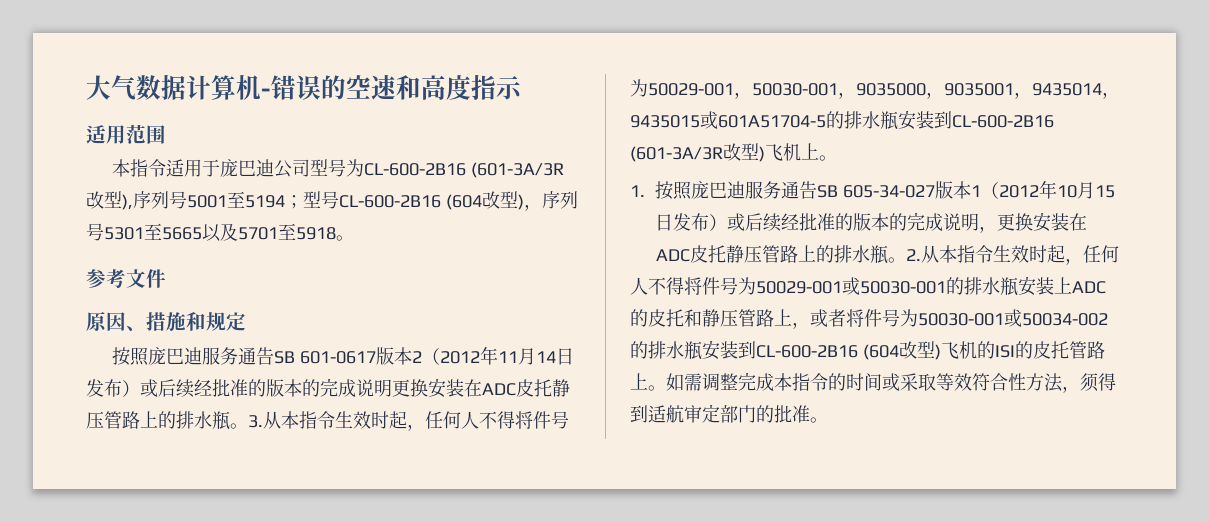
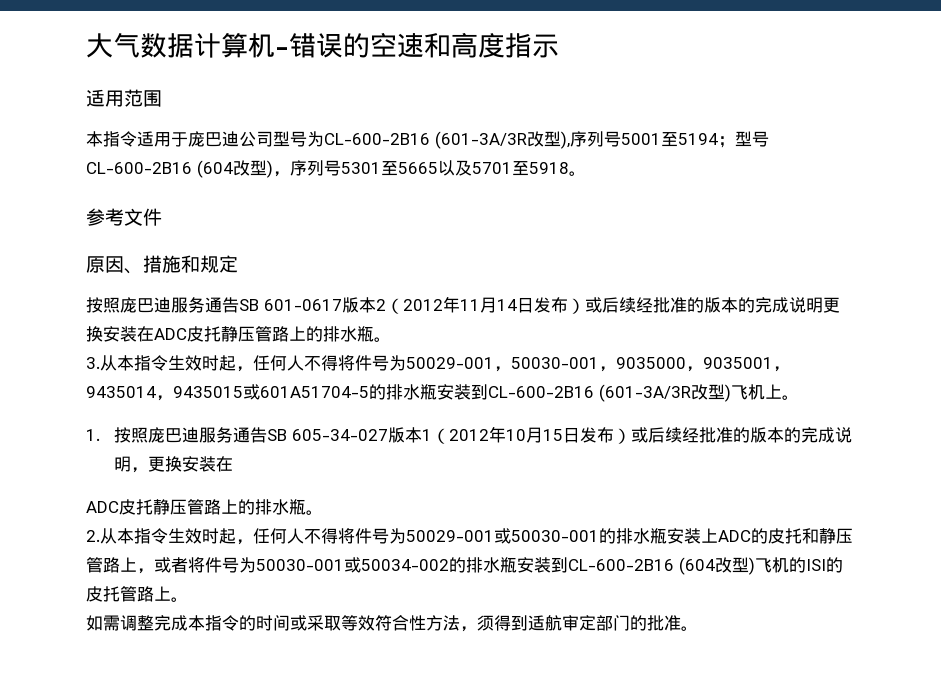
- 按照庞巴迪服务通告SB 601-0617版本2（2012年11月14日发布）或后续经批准的版本的完成说明更换安装在ADC皮托静压管路上的排水瓶。3.从本指令生效时起，任何人不得将件号为50029-001，50030-001，9035000，9035001，9435014，9435015或601A51704-5的排水瓶安装到CL-600-2B16 (601-3A/3R改型)飞机上。
+ 按照庞巴迪服务通告SB 601-0617版本2（2012年11月14日发布）或后续经批准的版本的完成说明更换安装在ADC皮托静压管路上的排水瓶。
+ 3.从本指令生效时起，任何人不得将件号为50029-001，50030-001，9035000，9035001，9435014，9435015或601A51704-5的排水瓶安装到CL-600-2B16 (601-3A/3R改型)飞机上。
  1.按照庞巴迪服务通告SB 605-34-027版本1（2012年10月15日发布）或后续经批准的版本的完成说明，更换安装在
- ADC皮托静压管路上的排水瓶。2.从本指令生效时起，任何人不得将件号为50029-001或50030-001的排水瓶安装上ADC的皮托和静压管路上，或者将件号为50030-001或50034-002的排水瓶安装到CL-600-2B16 (604改型)飞机的ISI的皮托管路上。如需调整完成本指令的时间或采取等效符合性方法，须得到适航审定部门的批准。
+ ADC皮托静压管路上的排水瓶。
+ 2.从本指令生效时起，任何人不得将件号为50029-001或50030-001的排水瓶安装上ADC的皮托和静压管路上，或者将件号为50030-001或50034-002的排水瓶安装到CL-600-2B16 (604改型)飞机的ISI的皮托管路上。
+ 如需调整完成本指令的时间或采取等效符合性方法，须得到适航审定部门的批准。

